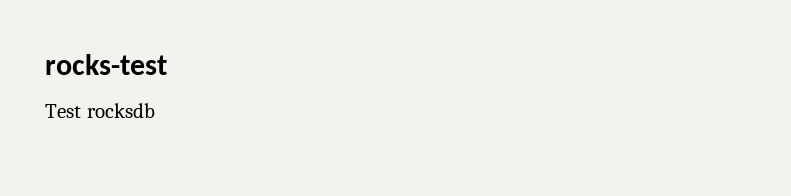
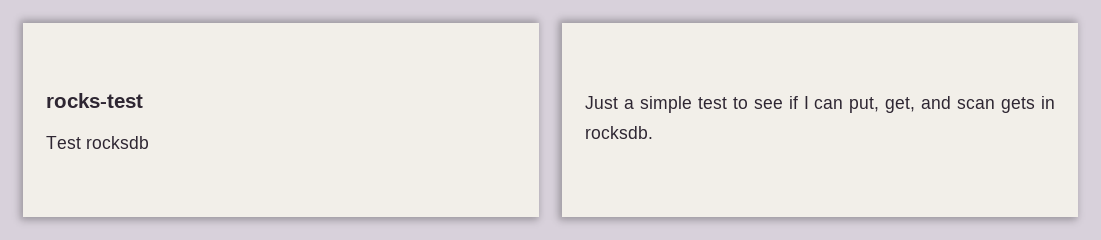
+ Just a simple test to see if I can put, get, and scan gets in rocksdb.

